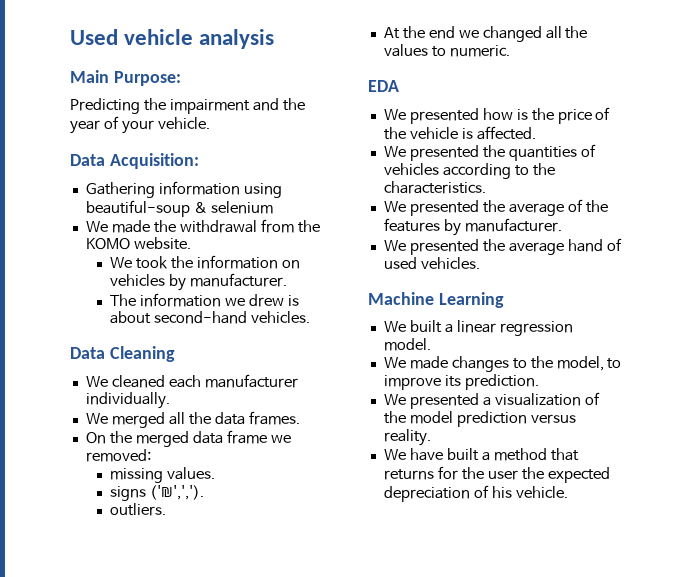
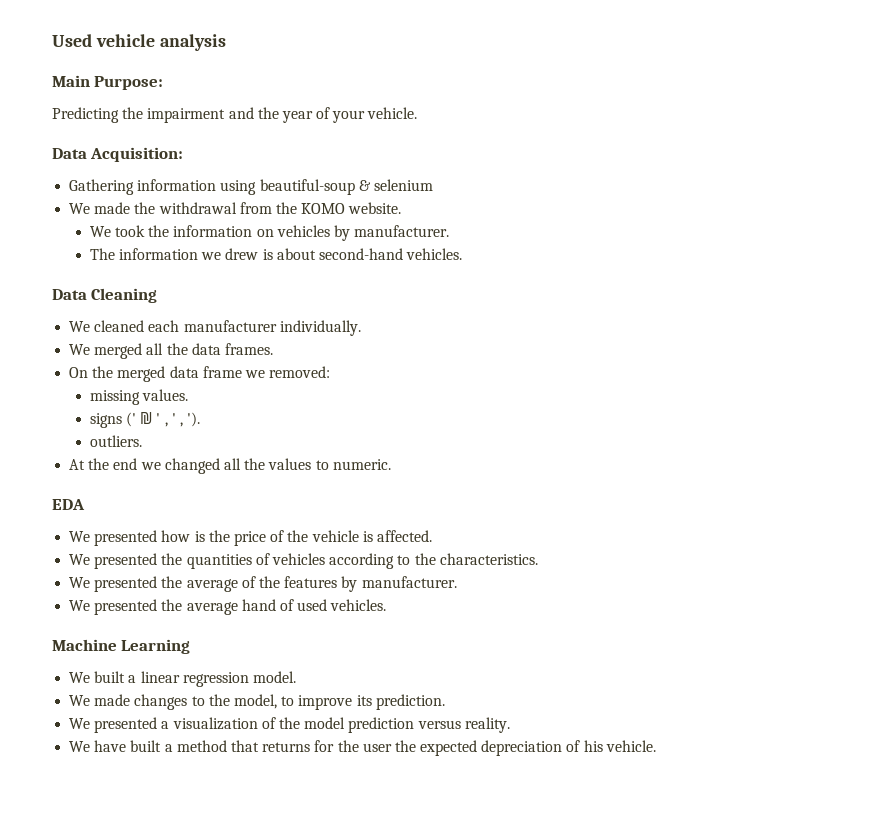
- signs ('₪',',').
+ signs (' ₪ ' , ' , ').

